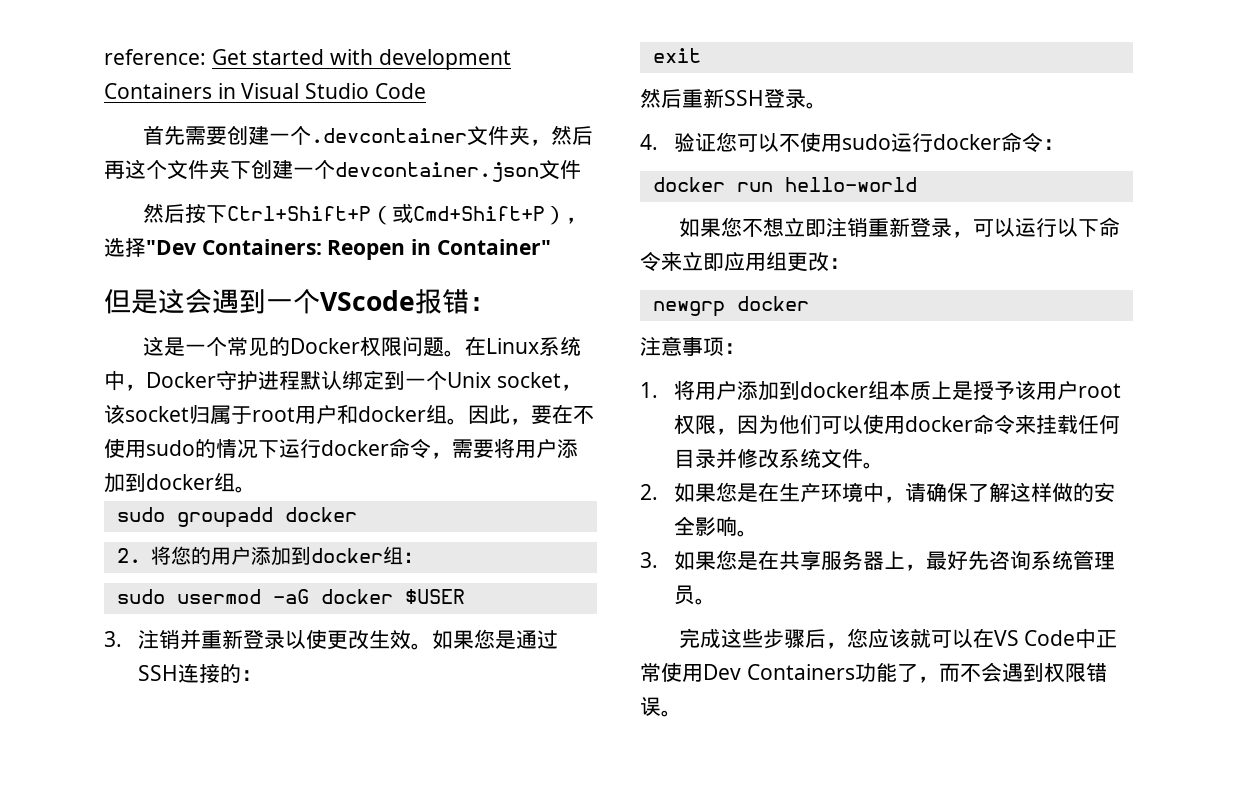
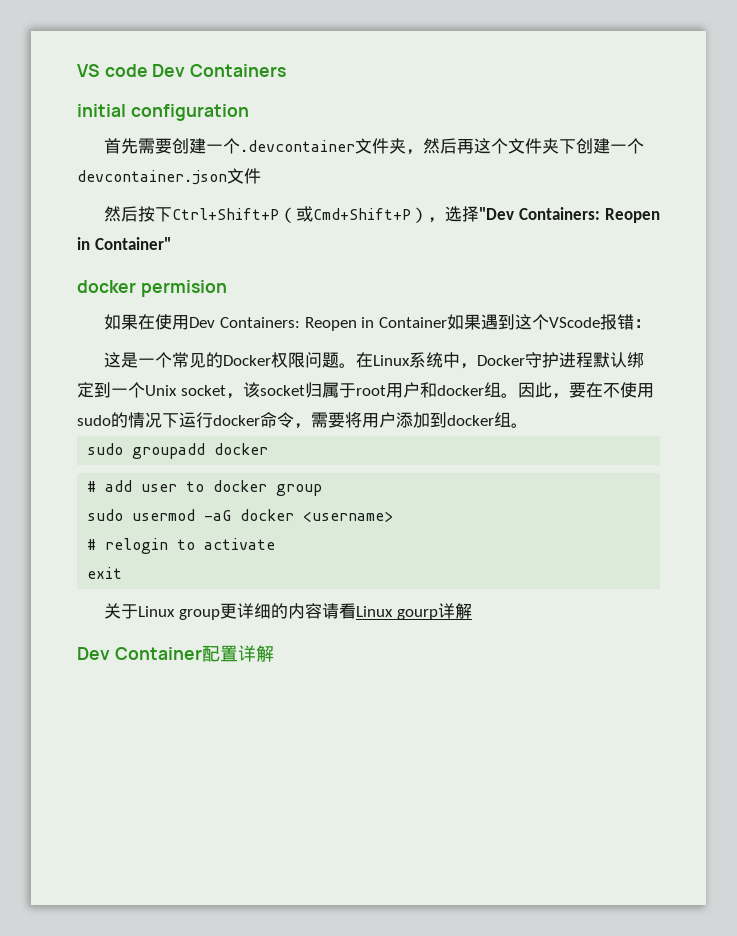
- reference: Get started with development Containers in Visual Studio Code
+ VS code Dev Containers
+ initial configuration
- 但是这会遇到一个VScode报错：
+ docker permision
+ 如果在使用Dev Containers: Reopen in Container如果遇到这个VScode报错：
- 2.将您的用户添加到docker组：
- sudo usermod -aG docker $USER
- 3.注销并重新登录以使更改生效。如果您是通过SSH连接的：
+ # add user to docker group
+ sudo usermod -aG docker <username>
+ # relogin to activate
  exit
- 然后重新SSH登录。
- 4.验证您可以不使用sudo运行docker命令：
- docker run hello-world
- 如果您不想立即注销重新登录，可以运行以下命令来立即应用组更改：
- newgrp docker
- 注意事项：
- 1.将用户添加到docker组本质上是授予该用户root权限，因为他们可以使用docker命令来挂载任何目录并修改系统文件。
- 2.如果您是在生产环境中，请确保了解这样做的安全影响。
- 3.如果您是在共享服务器上，最好先咨询系统管理员。
- 完成这些步骤后，您应该就可以在VS Code中正常使用Dev Containers功能了，而不会遇到权限错误。
+ 关于Linux group更详细的内容请看Linux gourp详解
+ Dev Container配置详解

